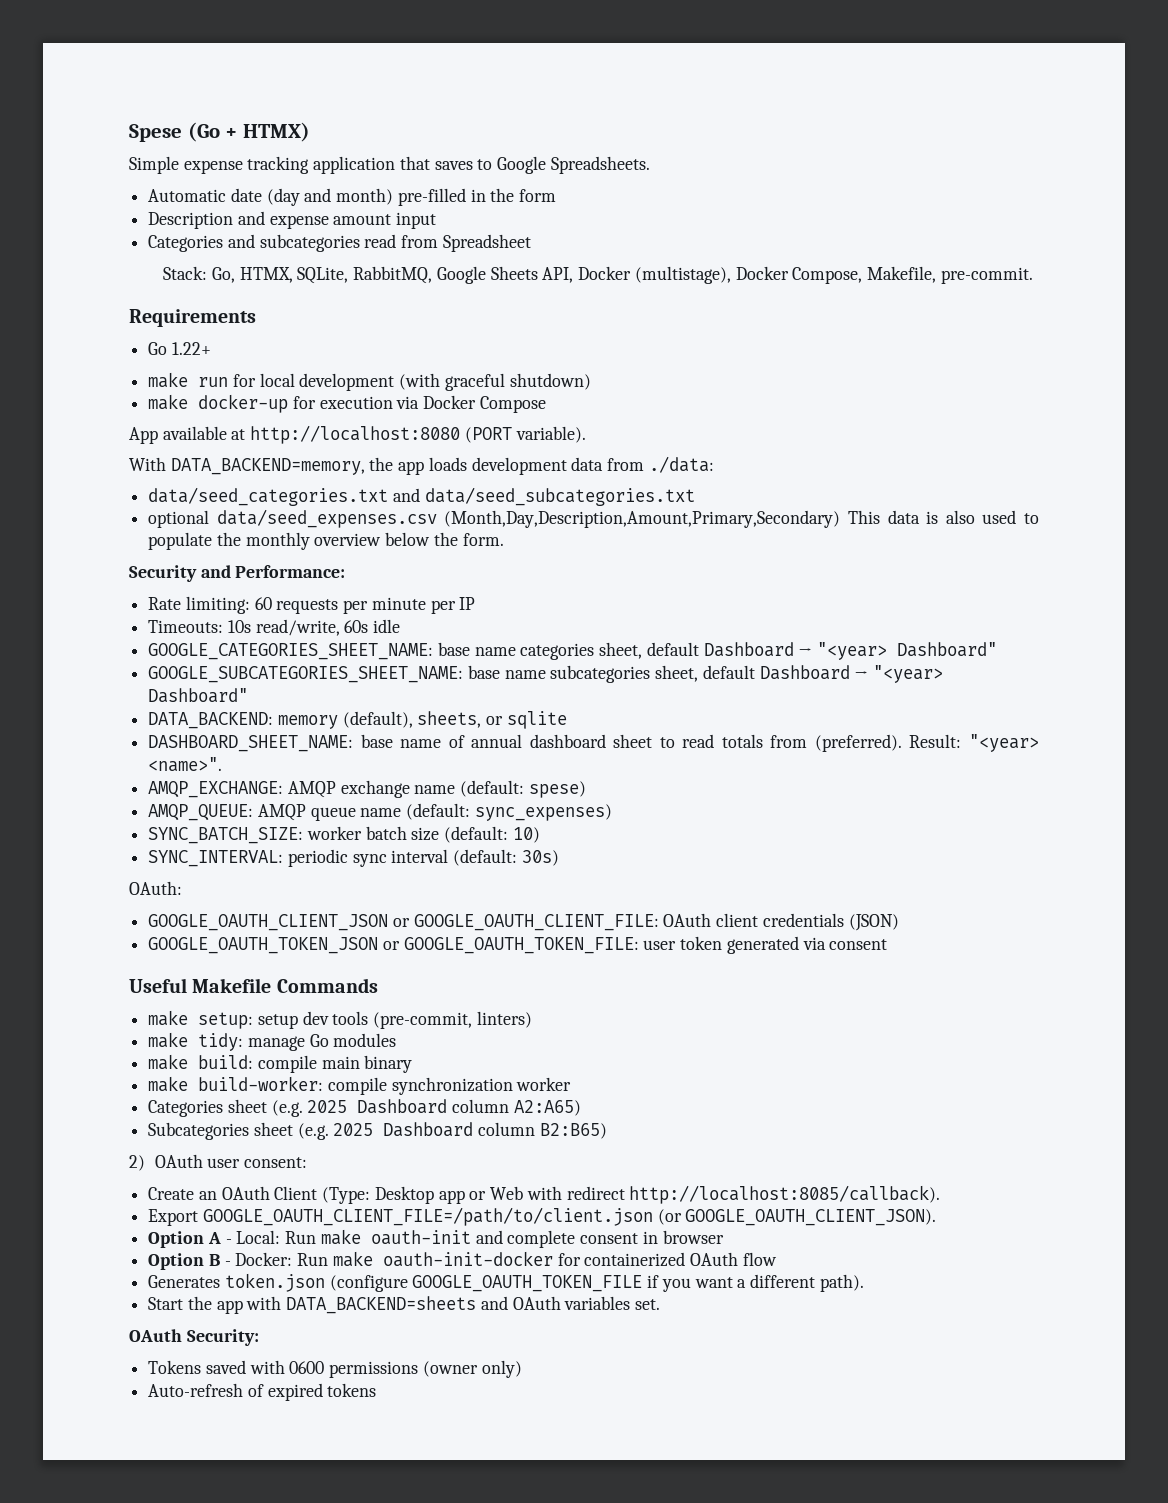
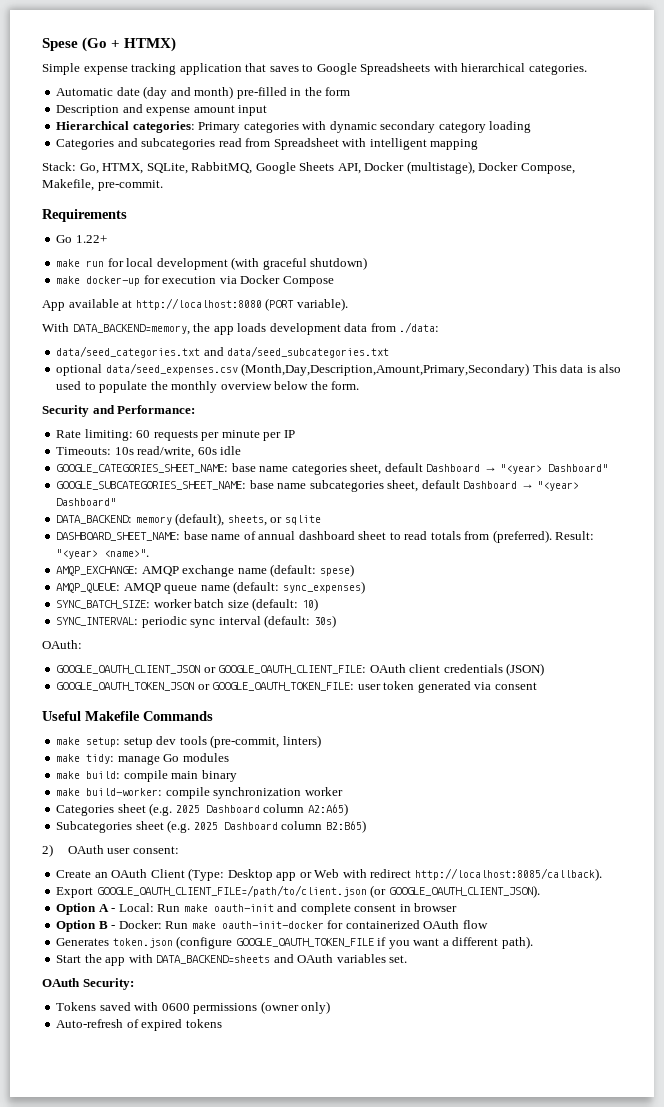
- Simple expense tracking application that saves to Google Spreadsheets.
+ Simple expense tracking application that saves to Google Spreadsheets with hierarchical categories.
+ Hierarchical categories: Primary categories with dynamic secondary category loading
- Categories and subcategories read from Spreadsheet
+ Categories and subcategories read from Spreadsheet with intelligent mapping

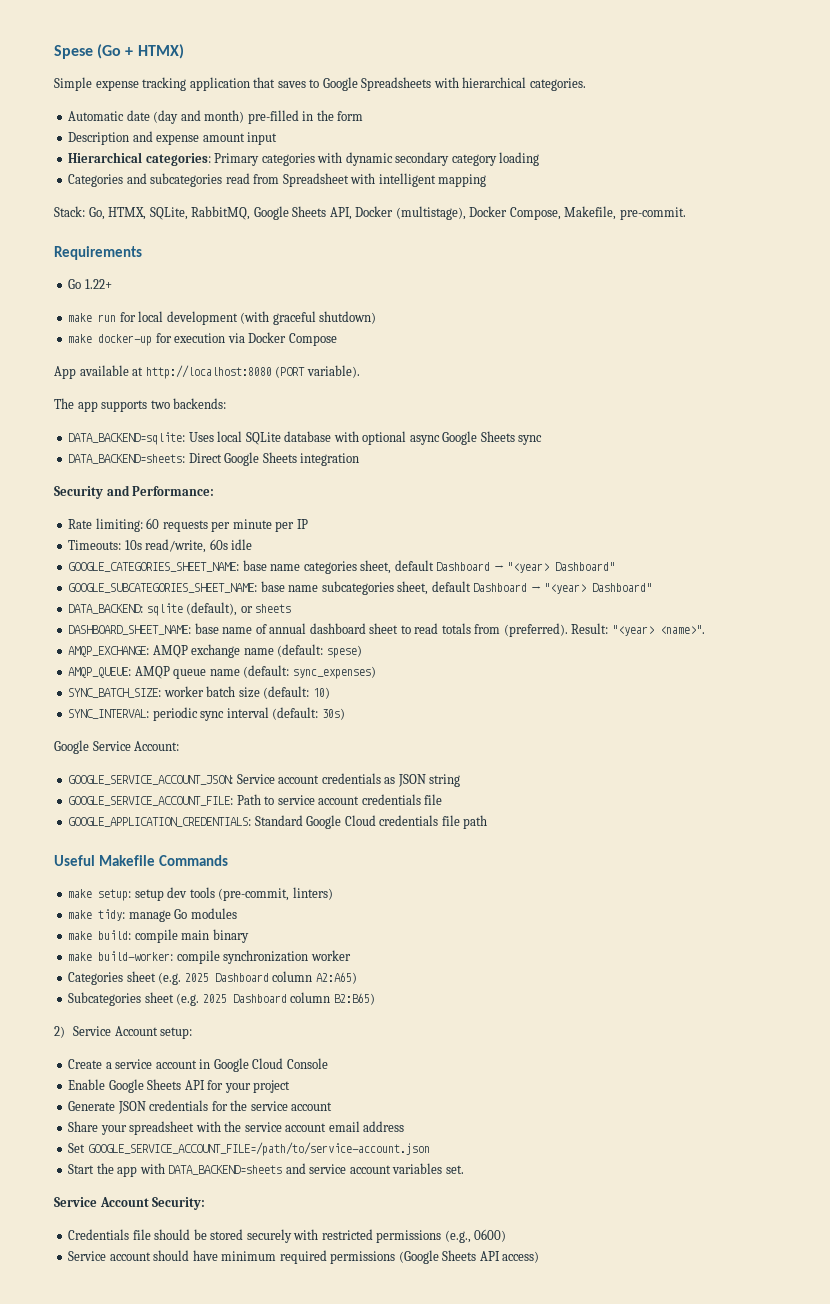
- With DATA_BACKEND=memory, the app loads development data from ./data:
- data/seed_categories.txt and data/seed_subcategories.txt
- optional data/seed_expenses.csv (Month,Day,Description,Amount,Primary,Secondary) This data is also used to populate the monthly overview below the form.
+ The app supports two backends:
+ DATA_BACKEND=sqlite: Uses local SQLite database with optional async Google Sheets sync
+ DATA_BACKEND=sheets: Direct Google Sheets integration
- DATA_BACKEND: memory (default), sheets, or sqlite
+ DATA_BACKEND: sqlite (default), or sheets
- OAuth:
- GOOGLE_OAUTH_CLIENT_JSON or GOOGLE_OAUTH_CLIENT_FILE: OAuth client credentials (JSON)
- GOOGLE_OAUTH_TOKEN_JSON or GOOGLE_OAUTH_TOKEN_FILE: user token generated via consent
+ Google Service Account:
+ GOOGLE_SERVICE_ACCOUNT_JSON: Service account credentials as JSON string
+ GOOGLE_SERVICE_ACCOUNT_FILE: Path to service account credentials file
+ GOOGLE_APPLICATION_CREDENTIALS: Standard Google Cloud credentials file path
- 2) OAuth user consent:
- Create an OAuth Client (Type: Desktop app or Web with redirect http://localhost:8085/callback).
- Export GOOGLE_OAUTH_CLIENT_FILE=/path/to/client.json (or GOOGLE_OAUTH_CLIENT_JSON).
- Option A - Local: Run make oauth-init and complete consent in browser
- Option B - Docker: Run make oauth-init-docker for containerized OAuth flow
- Generates token.json (configure GOOGLE_OAUTH_TOKEN_FILE if you want a different path).
+ 2) Service Account setup:
+ Create a service account in Google Cloud Console
+ Enable Google Sheets API for your project
+ Generate JSON credentials for the service account
+ Share your spreadsheet with the service account email address
+ Set GOOGLE_SERVICE_ACCOUNT_FILE=/path/to/service-account.json
- Start the app with DATA_BACKEND=sheets and OAuth variables set.
+ Start the app with DATA_BACKEND=sheets and service account variables set.
- OAuth Security:
+ Service Account Security:
- Tokens saved with 0600 permissions (owner only)
- Auto-refresh of expired tokens
+ Credentials file should be stored securely with restricted permissions (e.g., 0600)
+ Service account should have minimum required permissions (Google Sheets API access)

